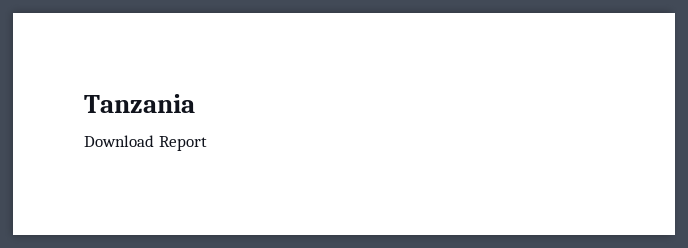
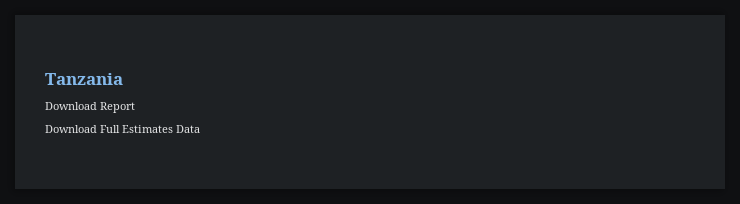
+ Download Full Estimates Data

